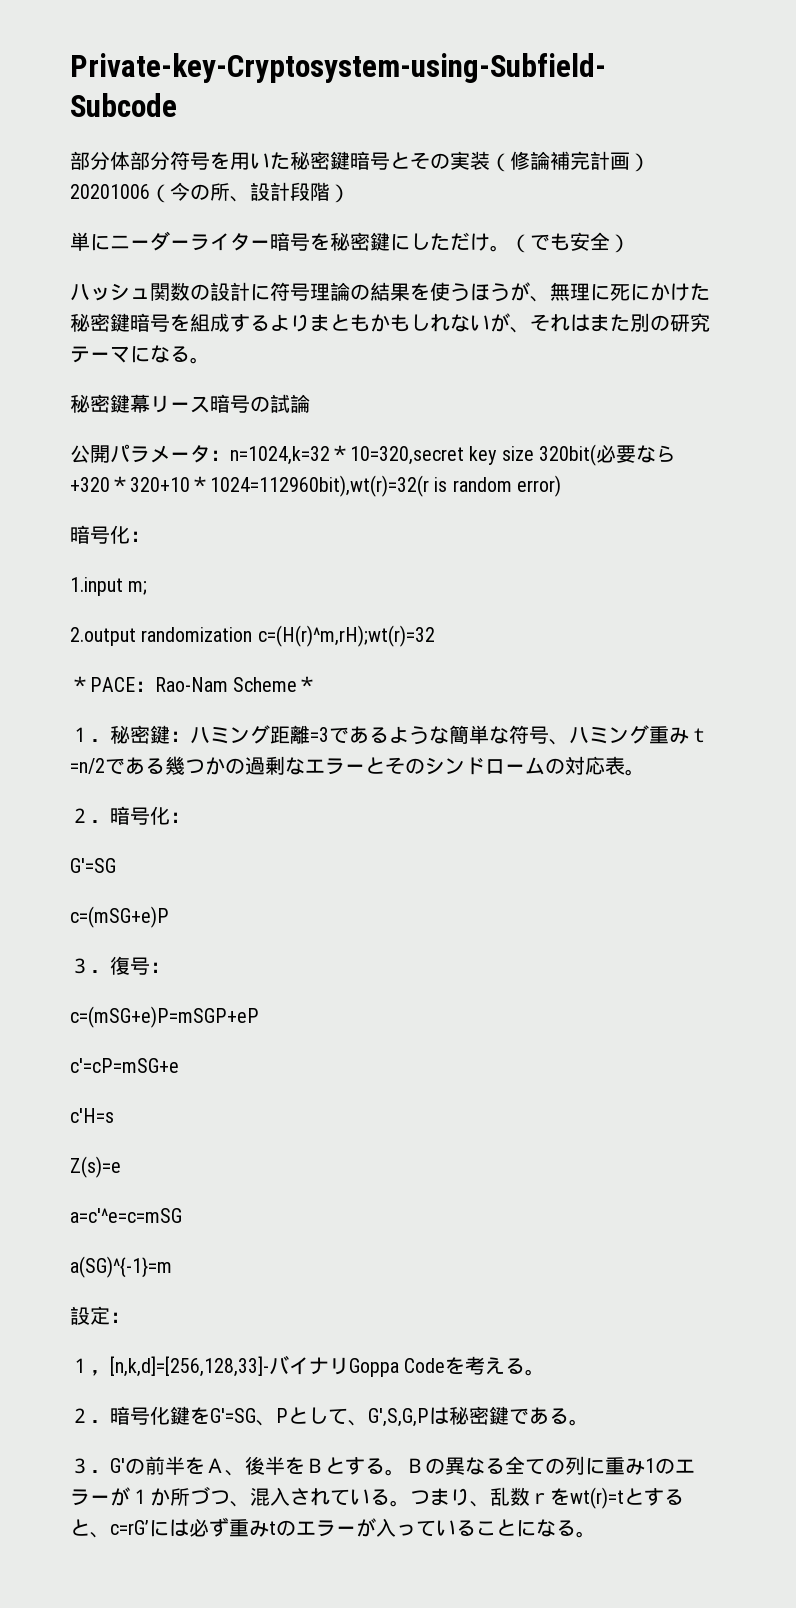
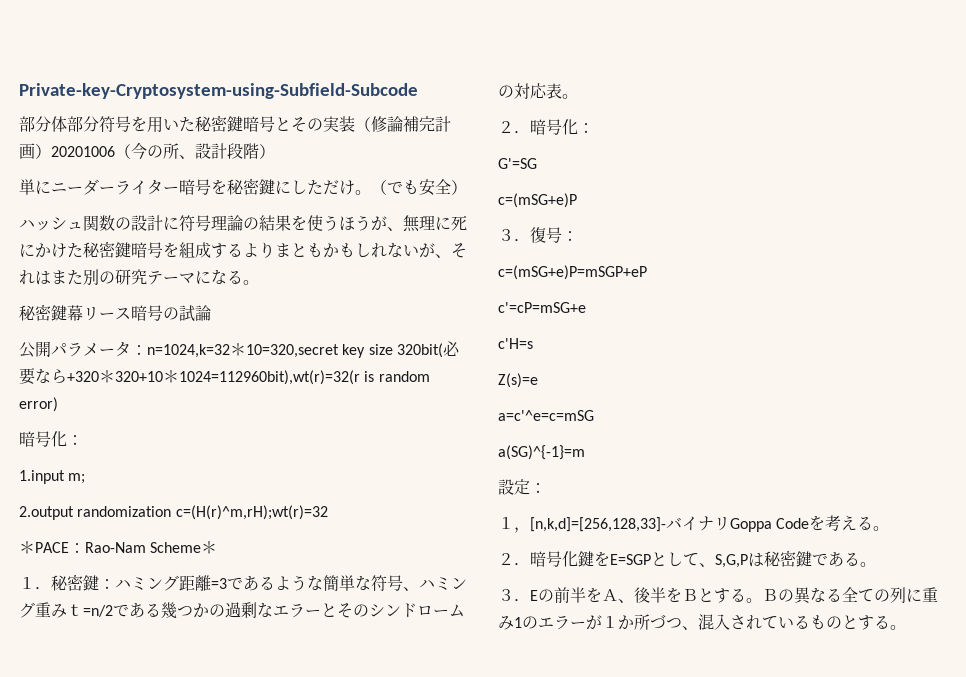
- ２．暗号化鍵をG'=SG、Pとして、G',S,G,Pは秘密鍵である。
+ ２．暗号化鍵をE=SGPとして、S,G,Pは秘密鍵である。
- ３．G'の前半をＡ、後半をＢとする。
+ ３．Eの前半をＡ、後半をＢとする。
- Ｂの異なる全ての列に重み1のエラーが１か所づつ、混入されている。つまり、乱数ｒをwt(r)=tとすると、c=rG’には必ず重みtのエラーが入っていることになる。
+ Ｂの異なる全ての列に重み1のエラーが１か所づつ、混入されているものとする。

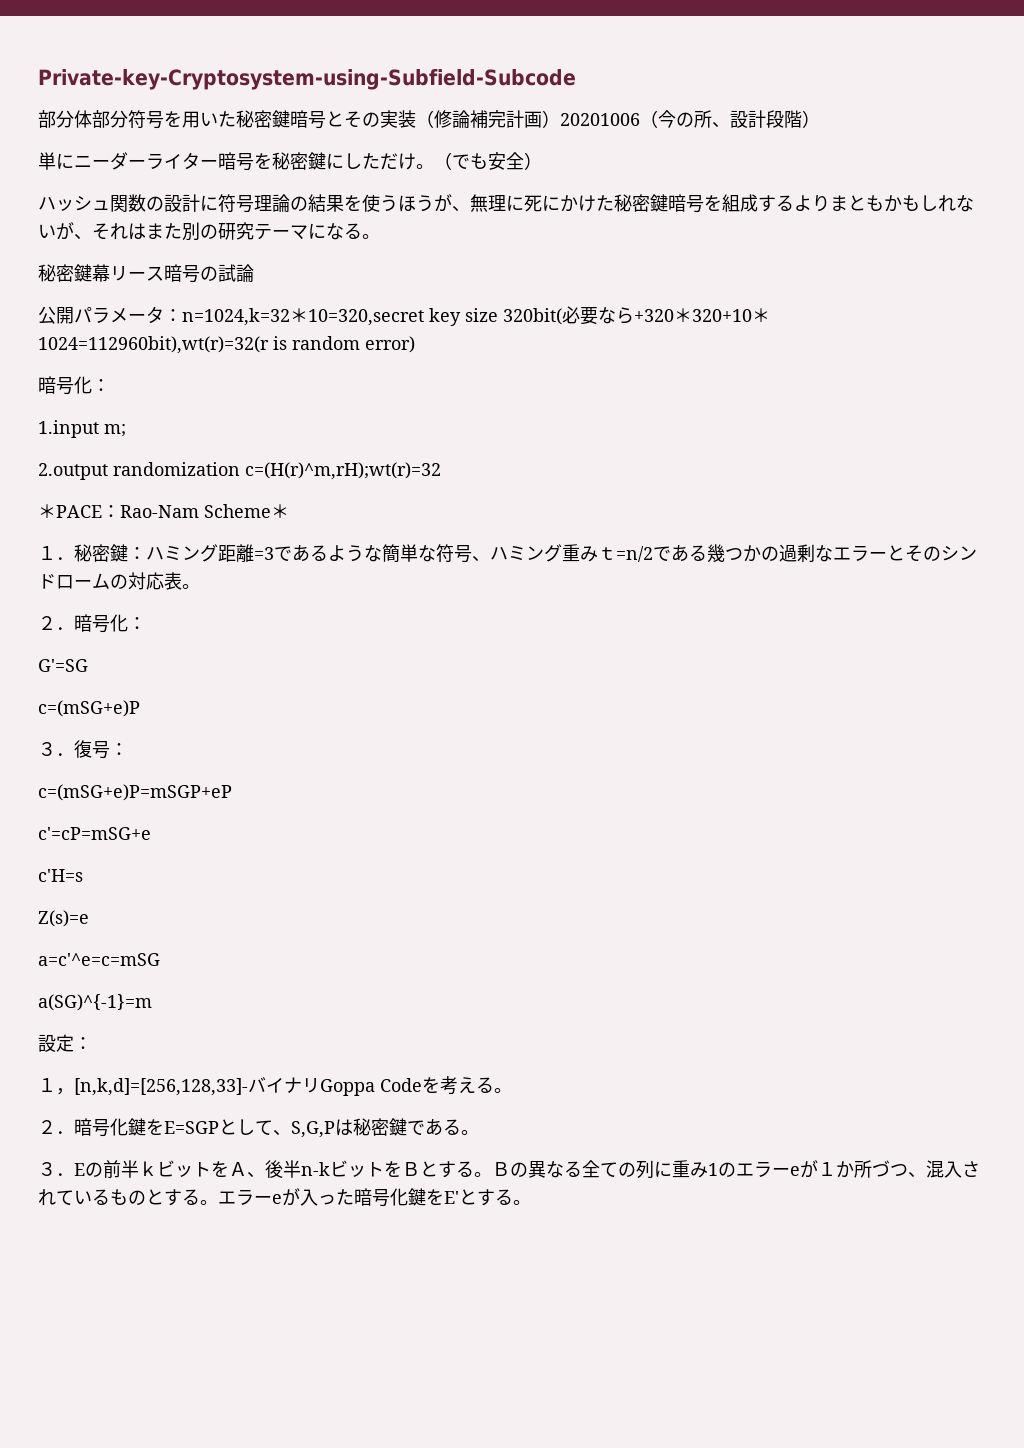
- ３．Eの前半をＡ、後半をＢとする。
+ ３．Eの前半ｋビットをＡ、後半n-kビットをＢとする。
- Ｂの異なる全ての列に重み1のエラーが１か所づつ、混入されているものとする。
+ Ｂの異なる全ての列に重み1のエラーeが１か所づつ、混入されているものとする。
+ エラーeが入った暗号化鍵をE'とする。

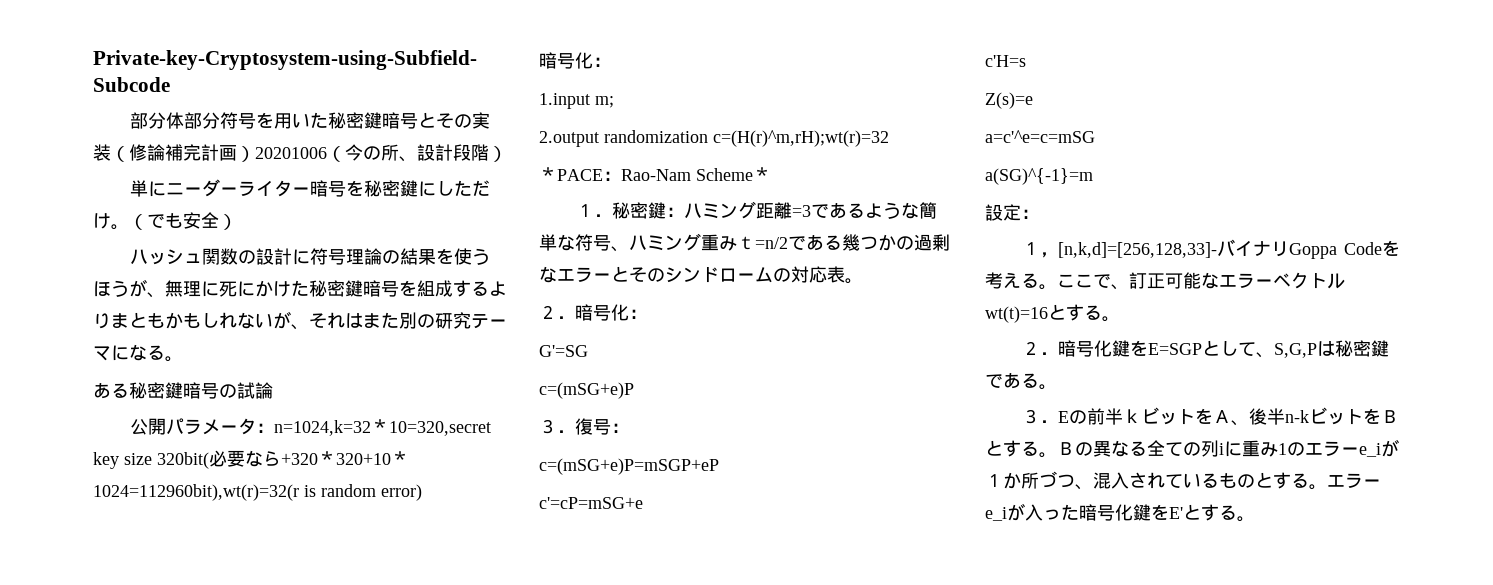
- 秘密鍵幕リース暗号の試論
+ ある秘密鍵暗号の試論
+ ここで、訂正可能なエラーベクトルwt(t)=16とする。
- Ｂの異なる全ての列に重み1のエラーeが１か所づつ、混入されているものとする。
+ Ｂの異なる全ての列iに重み1のエラーe_iが１か所づつ、混入されているものとする。
- エラーeが入った暗号化鍵をE'とする。
+ エラーe_iが入った暗号化鍵をE'とする。

